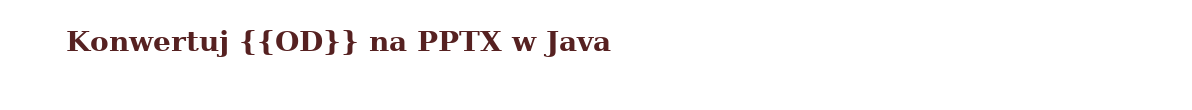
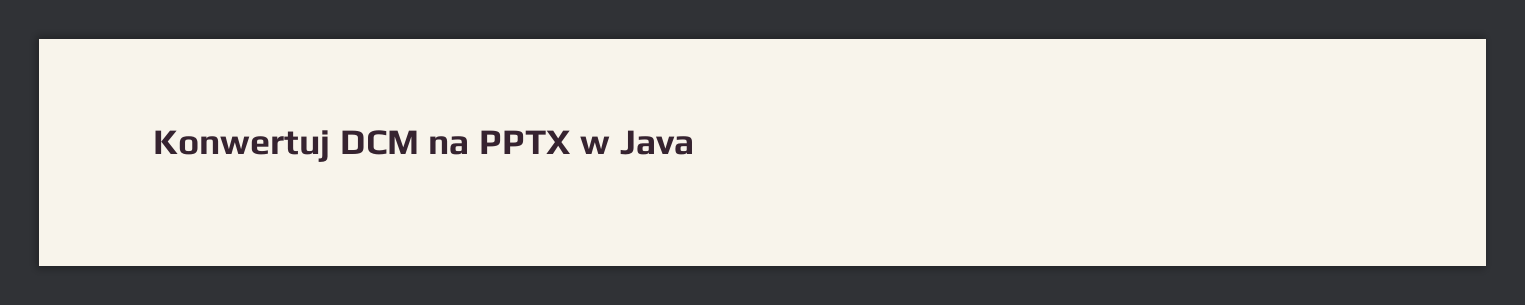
- Konwertuj {{OD}} na PPTX w Java
+ Konwertuj DCM na PPTX w Java

